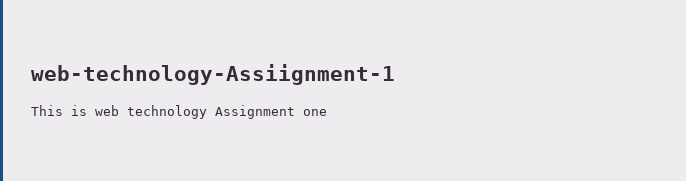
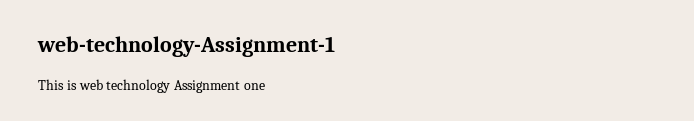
- web-technology-Assiignment-1
+ web-technology-Assignment-1

